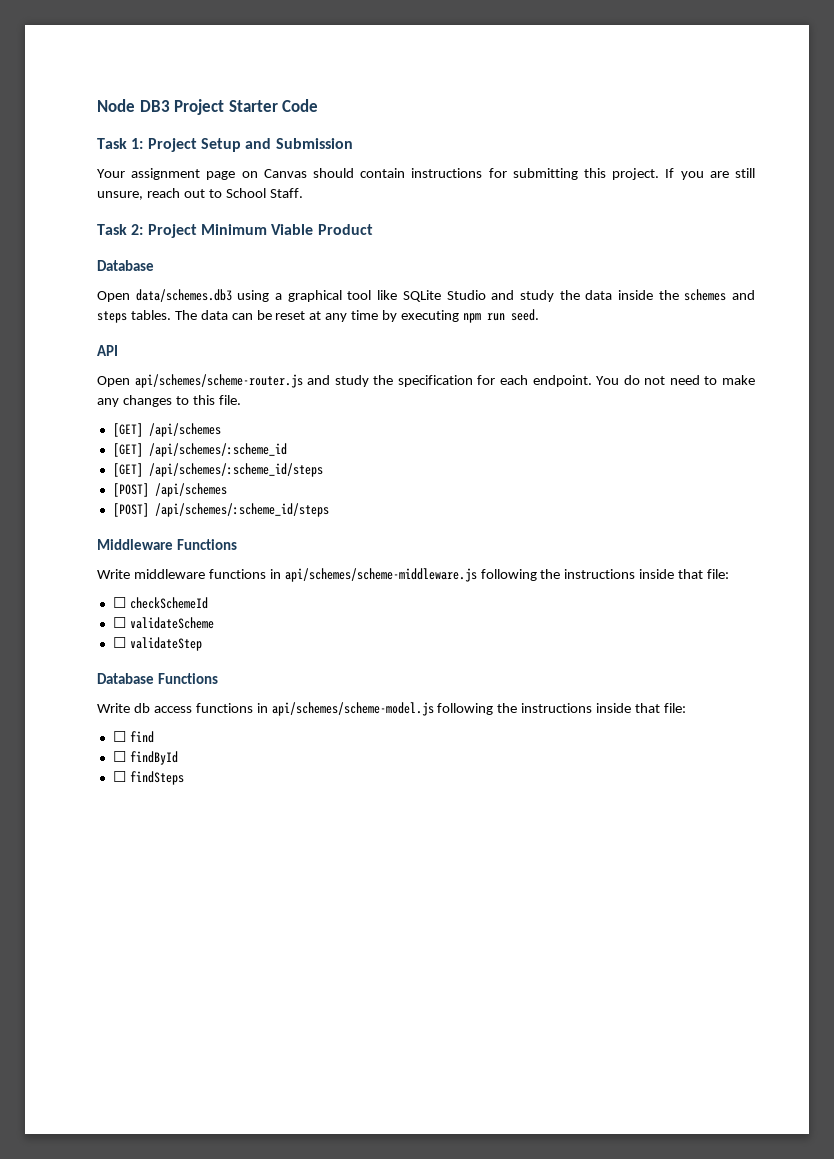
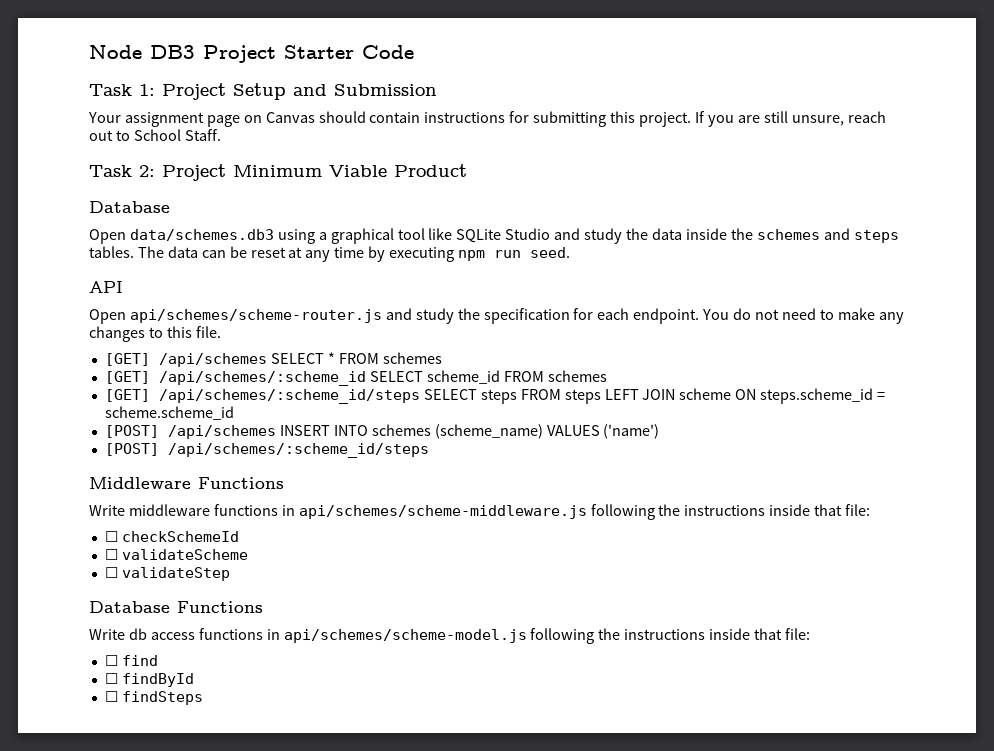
- [GET] /api/schemes
- [GET] /api/schemes/:scheme_id
- [GET] /api/schemes/:scheme_id/steps
- [POST] /api/schemes
+ [GET] /api/schemes SELECT * FROM schemes
+ [GET] /api/schemes/:scheme_id SELECT scheme_id FROM schemes
+ [GET] /api/schemes/:scheme_id/steps SELECT steps FROM steps LEFT JOIN scheme ON steps.scheme_id = scheme.scheme_id
+ [POST] /api/schemes INSERT INTO schemes (scheme_name) VALUES ('name')

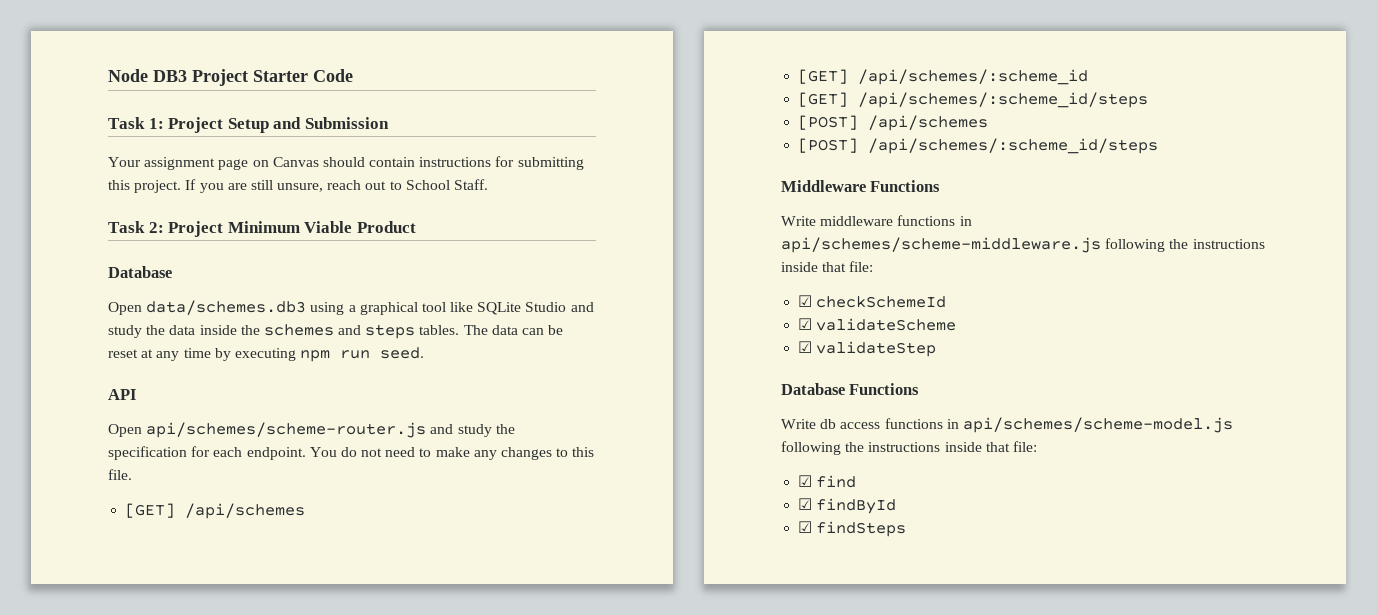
- [GET] /api/schemes SELECT * FROM schemes
- [GET] /api/schemes/:scheme_id SELECT scheme_id FROM schemes
- [GET] /api/schemes/:scheme_id/steps SELECT steps FROM steps LEFT JOIN scheme ON steps.scheme_id = scheme.scheme_id
- [POST] /api/schemes INSERT INTO schemes (scheme_name) VALUES ('name')
+ [GET] /api/schemes
+ [GET] /api/schemes/:scheme_id
+ [GET] /api/schemes/:scheme_id/steps
+ [POST] /api/schemes
- ☐ checkSchemeId
+ ☑ checkSchemeId
- ☐ validateScheme
+ ☑ validateScheme
- ☐ validateStep
+ ☑ validateStep
- ☐ find
+ ☑ find
- ☐ findById
+ ☑ findById
- ☐ findSteps
+ ☑ findSteps

